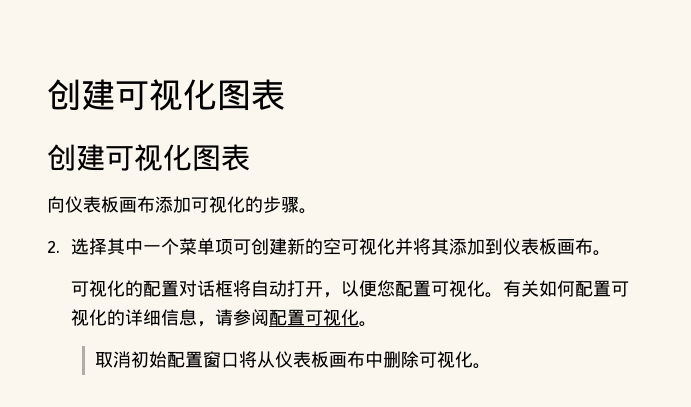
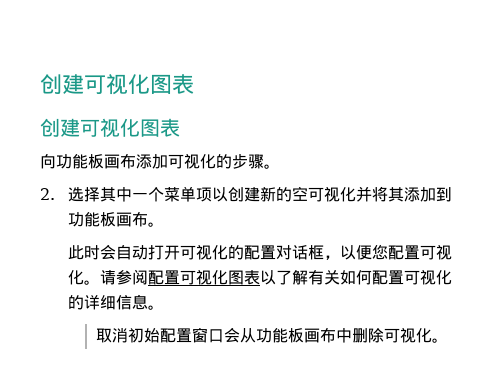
- 向仪表板画布添加可视化的步骤。
+ 向功能板画布添加可视化的步骤。
- 2.选择其中一个菜单项可创建新的空可视化并将其添加到仪表板画布。
+ 2.选择其中一个菜单项以创建新的空可视化并将其添加到功能板画布。
- 可视化的配置对话框将自动打开，以便您配置可视化。
+ 此时会自动打开可视化的配置对话框，以便您配置可视化。
- 有关如何配置可视化的详细信息，请参阅配置可视化。
+ 请参阅配置可视化图表以了解有关如何配置可视化的详细信息。
- 取消初始配置窗口将从仪表板画布中删除可视化。
+ 取消初始配置窗口会从功能板画布中删除可视化。

